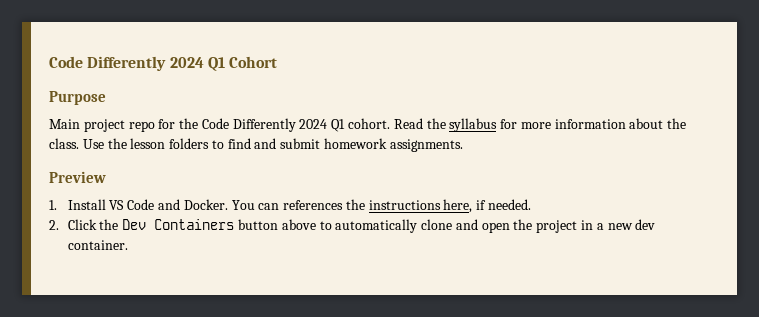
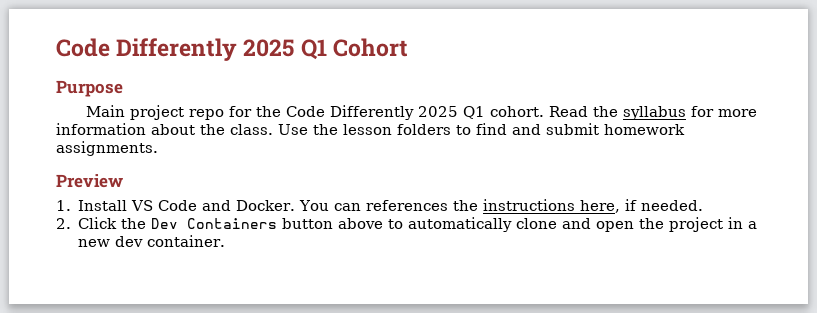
- Code Differently 2024 Q1 Cohort
+ Code Differently 2025 Q1 Cohort
- Main project repo for the Code Differently 2024 Q1 cohort.
+ Main project repo for the Code Differently 2025 Q1 cohort.

